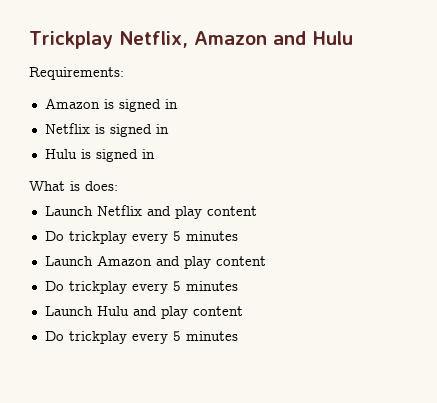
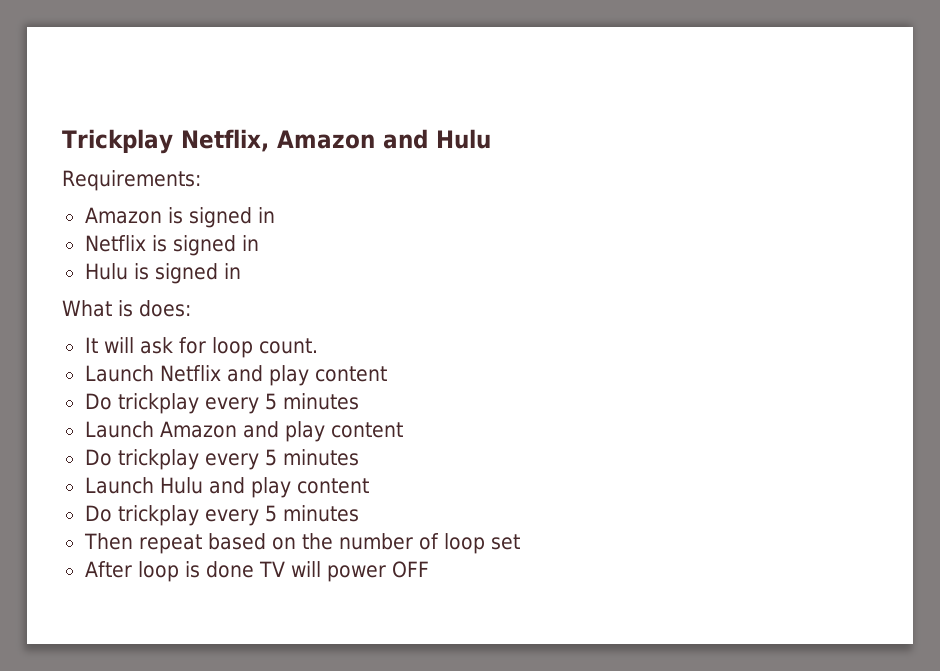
+ It will ask for loop count.
+ Then repeat based on the number of loop set
+ After loop is done TV will power OFF

